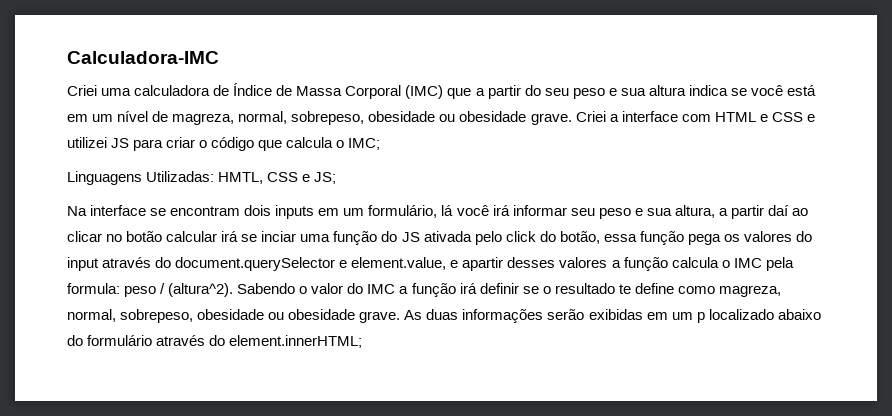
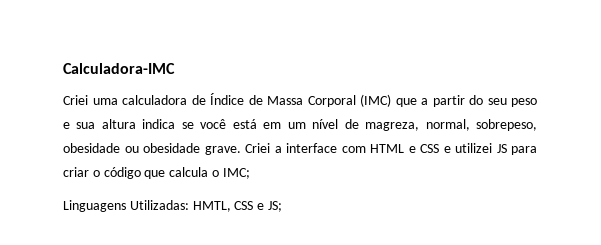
- Na interface se encontram dois inputs em um formulário, lá você irá informar seu peso e sua altura, a partir daí ao clicar no botão calcular irá se inciar uma função do JS ativada pelo click do botão, essa função pega os valores do input através do document.querySelector e element.value, e apartir desses valores a função calcula o IMC pela formula: peso / (altura^2). Sabendo o valor do IMC a função irá definir se o resultado te define como magreza, normal, sobrepeso, obesidade ou obesidade grave. As duas informações serão exibidas em um p localizado abaixo do formulário através do element.innerHTML;

